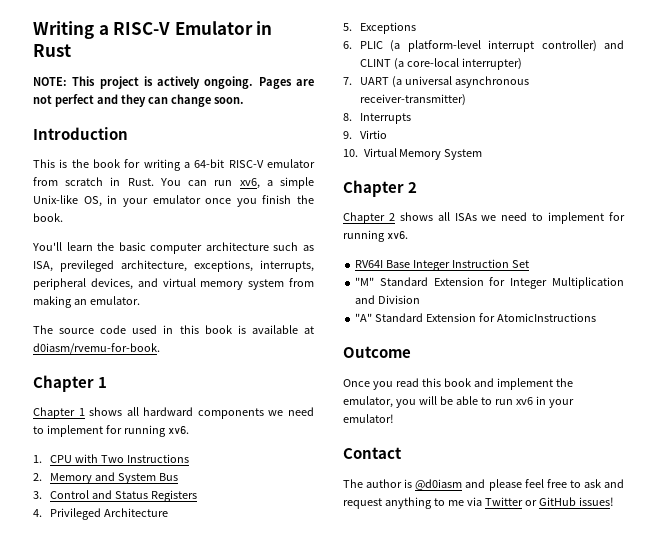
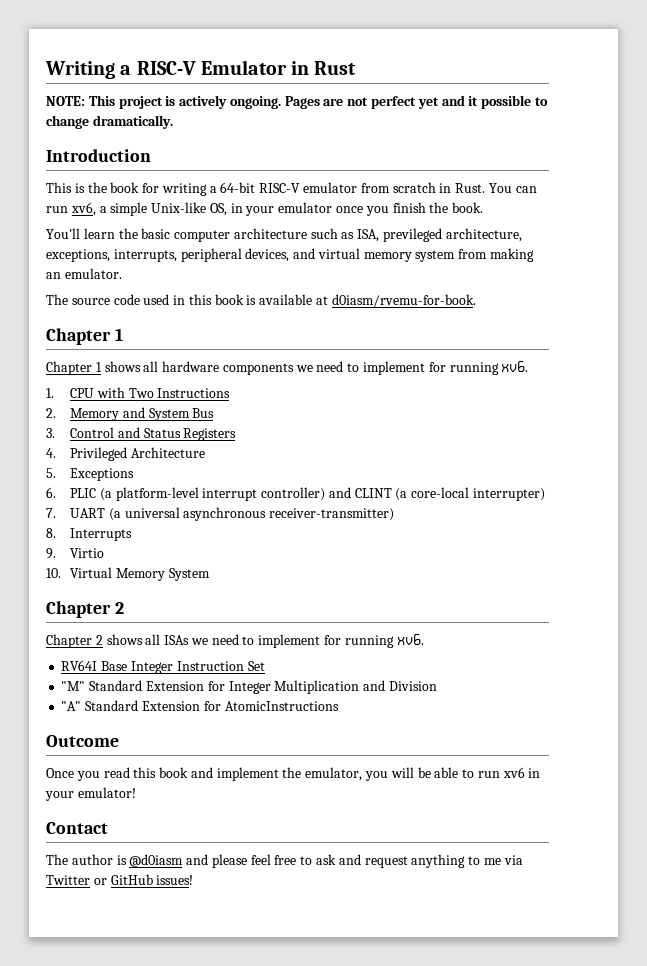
- Pages are not perfect and they can change soon.
+ Pages are not perfect yet and it possible to change dramatically.
- Chapter 1 shows all hardward components we need to implement for running xv6.
+ Chapter 1 shows all hardware components we need to implement for running xv6.

